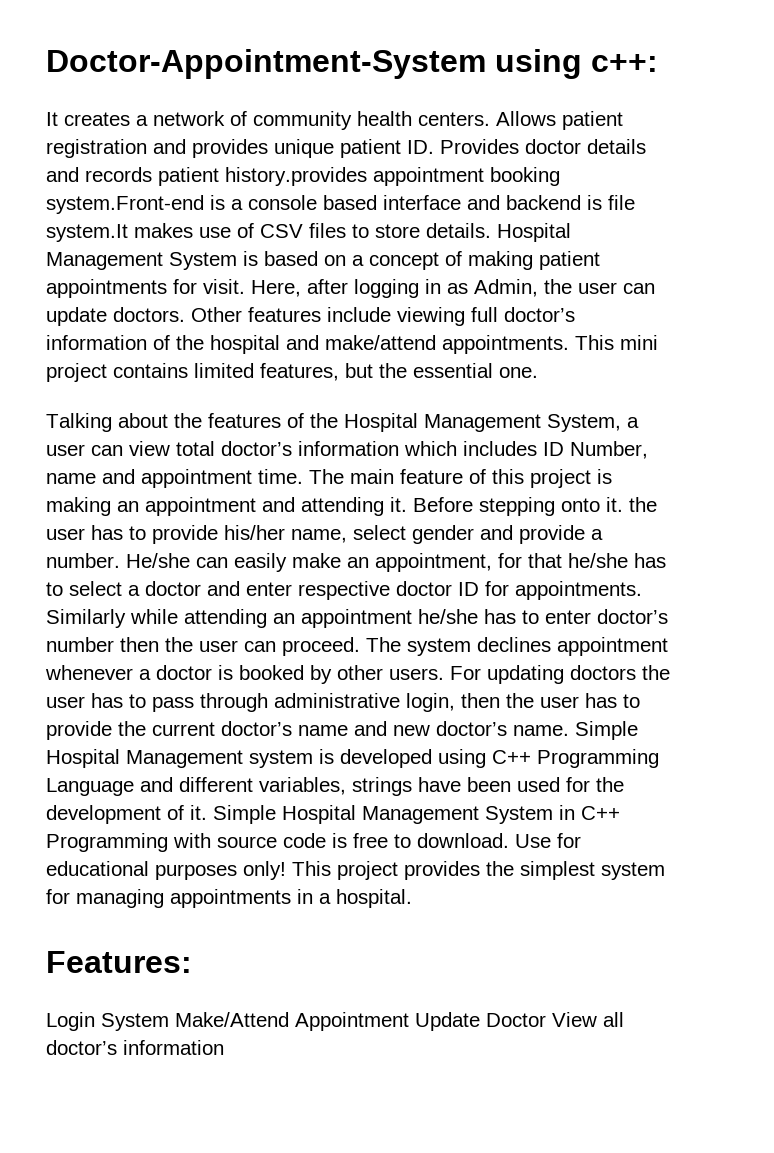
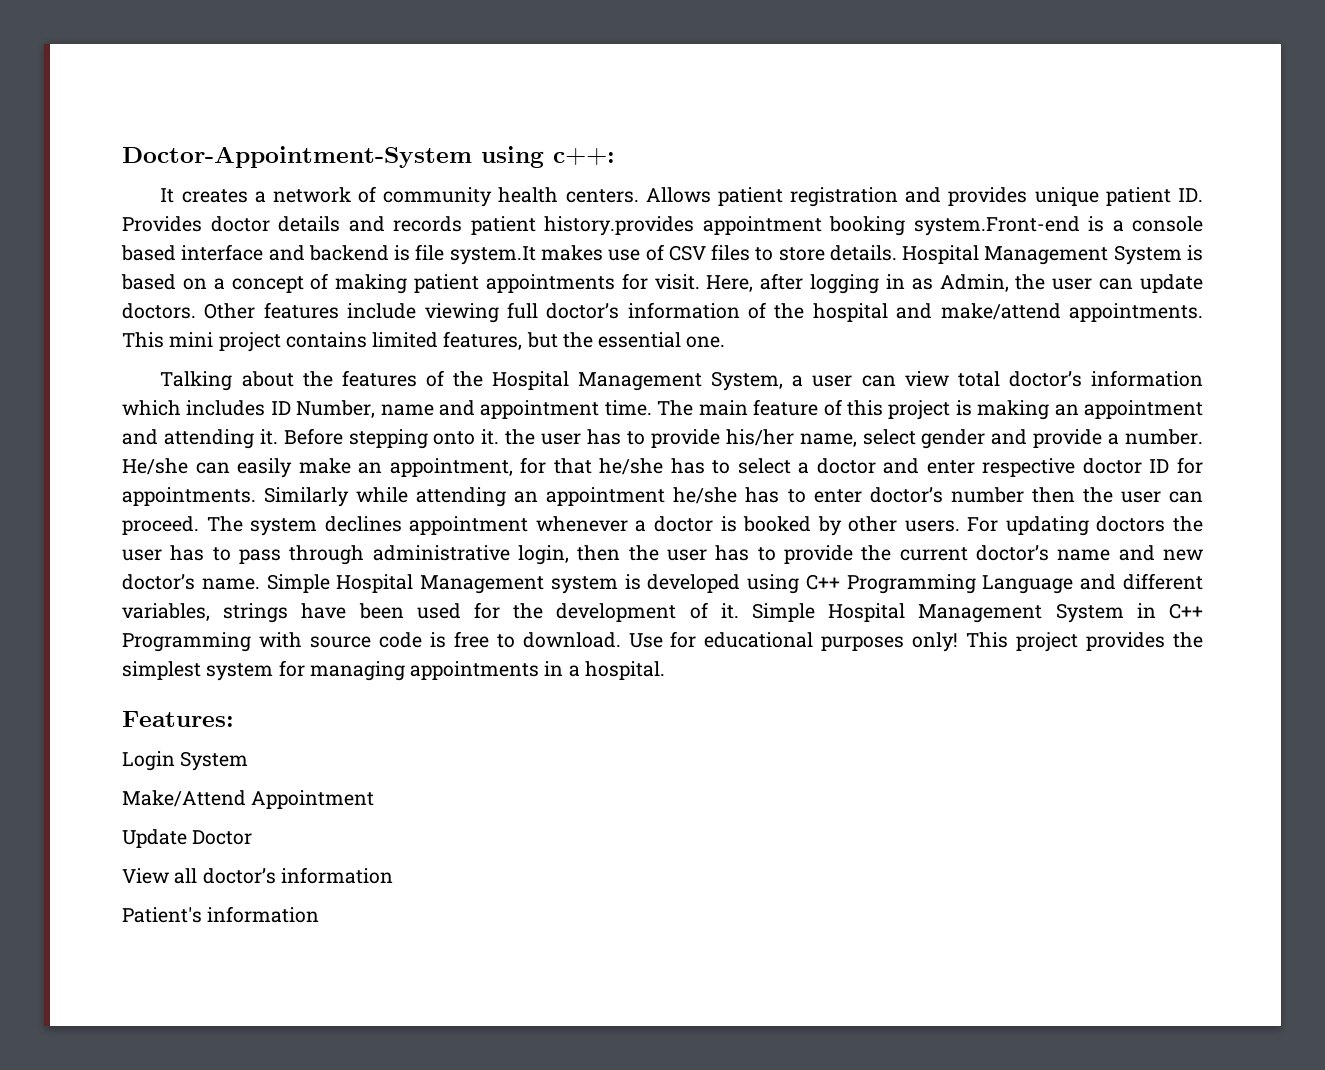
- Login System Make/Attend Appointment Update Doctor View all doctor’s information
+ Login System
+ Make/Attend Appointment
+ Update Doctor
+ View all doctor’s information
+ Patient's information

